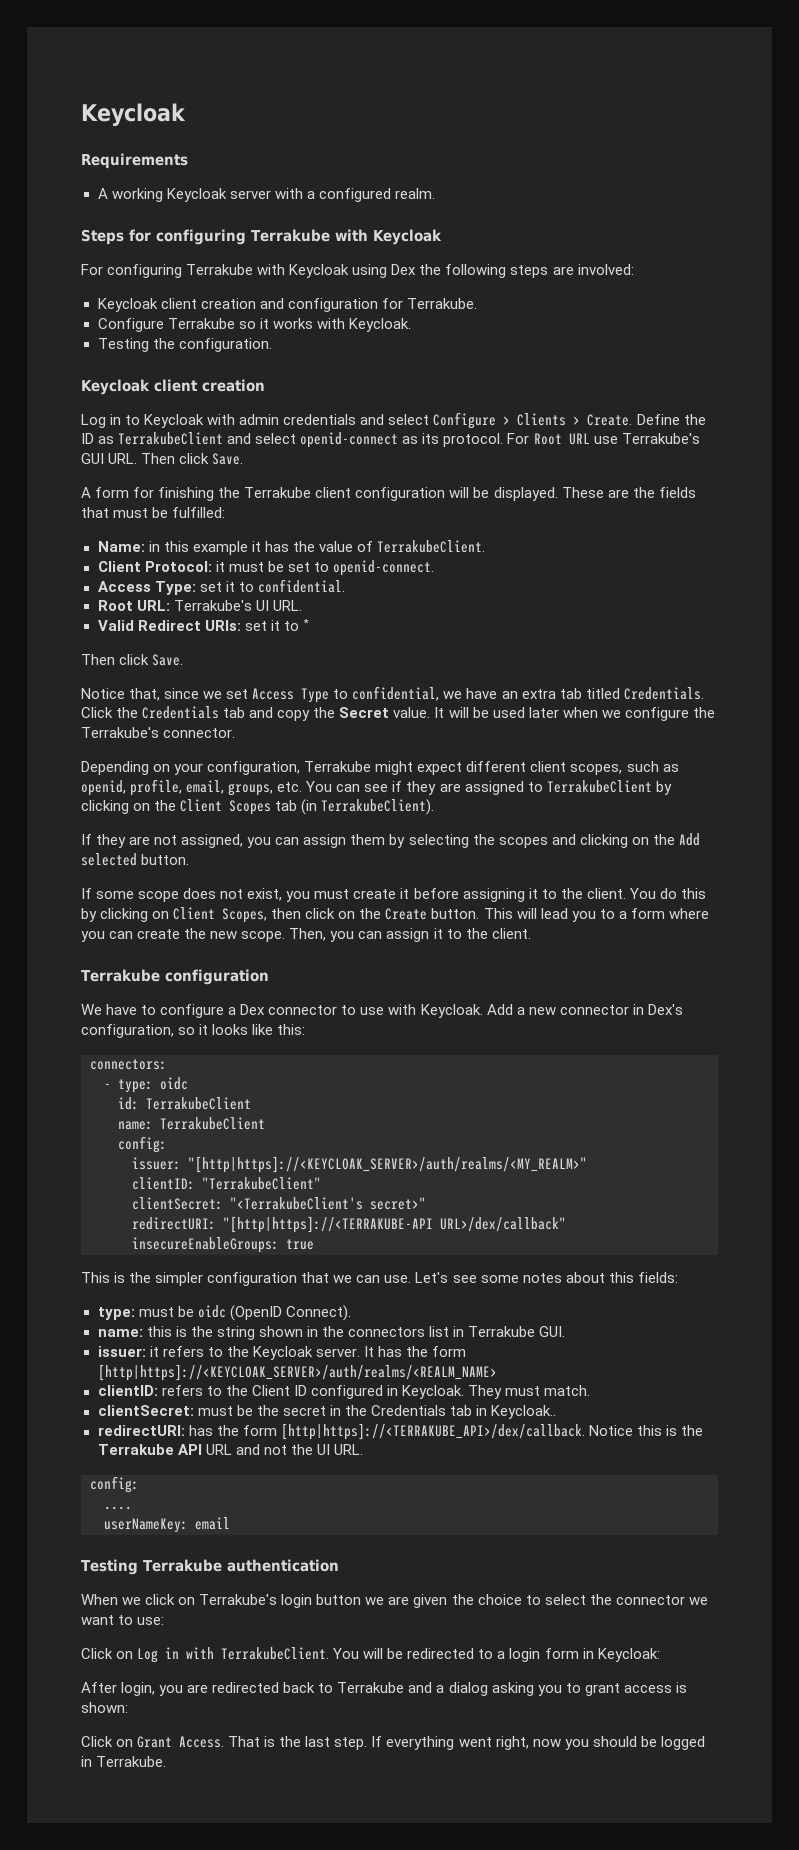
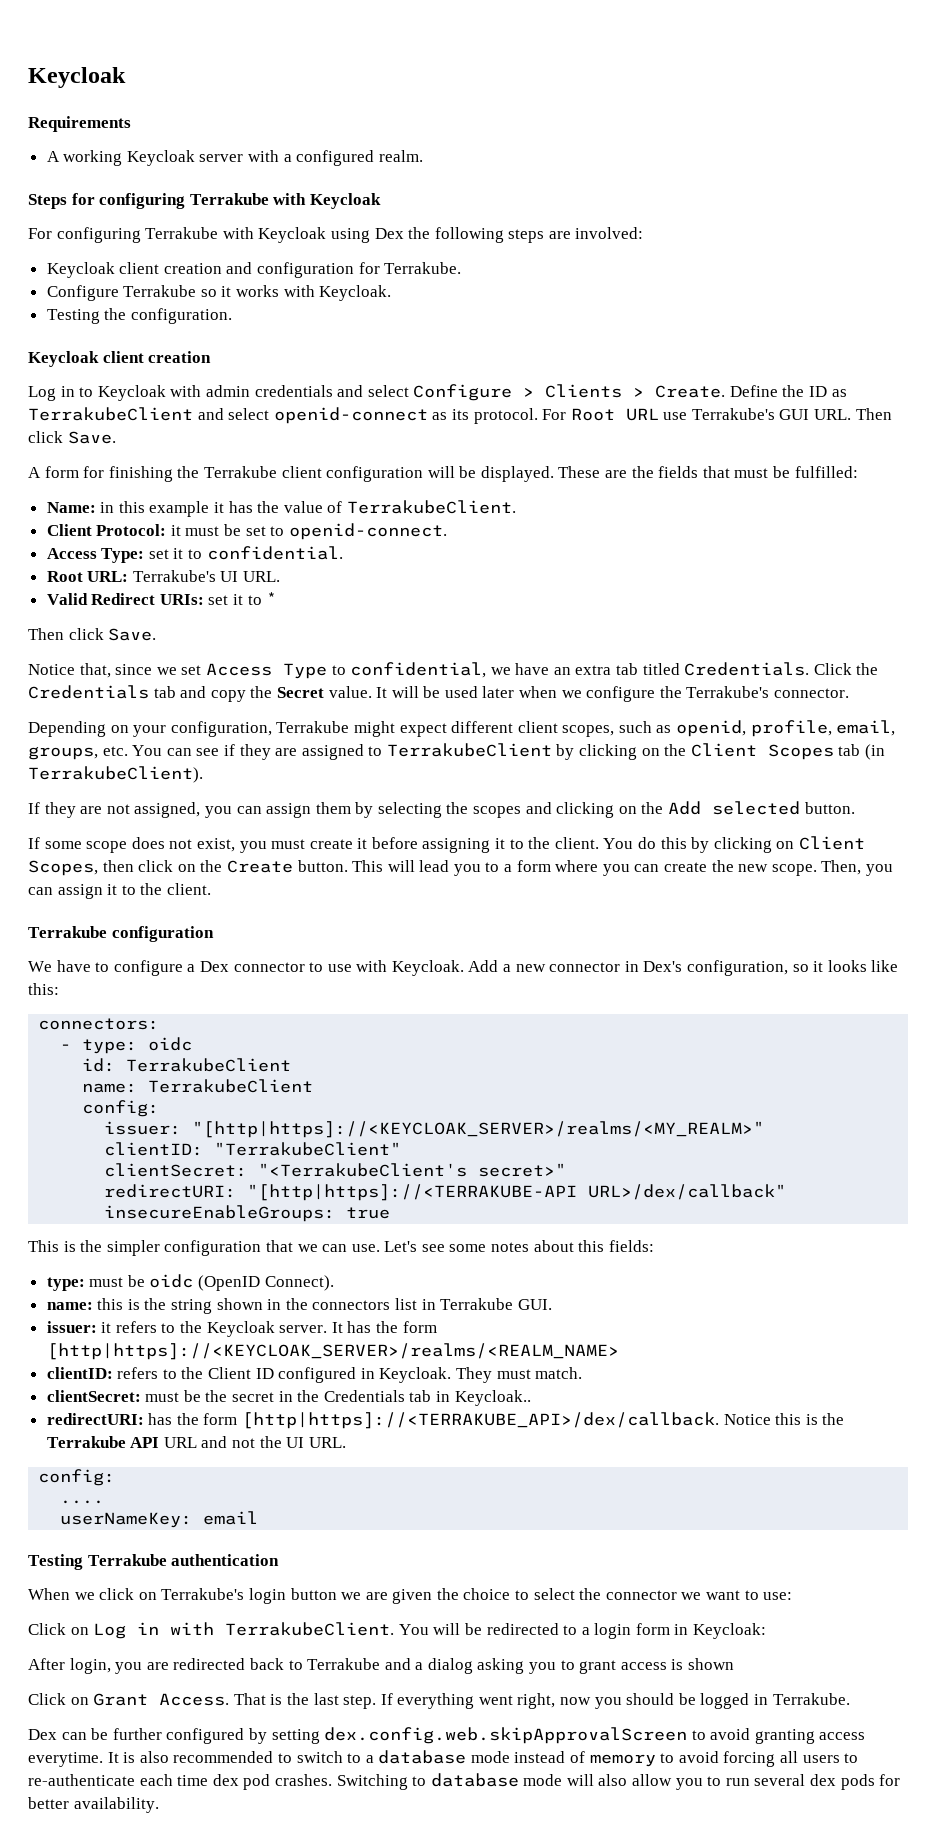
- issuer: "[http|https]://<KEYCLOAK_SERVER>/auth/realms/<MY_REALM>"
+ issuer: "[http|https]://<KEYCLOAK_SERVER>/realms/<MY_REALM>"
- It has the form [http|https]://<KEYCLOAK_SERVER>/auth/realms/<REALM_NAME>
+ It has the form [http|https]://<KEYCLOAK_SERVER>/realms/<REALM_NAME>
- After login, you are redirected back to Terrakube and a dialog asking you to grant access is shown:
+ After login, you are redirected back to Terrakube and a dialog asking you to grant access is shown
+ Dex can be further configured by setting dex.config.web.skipApprovalScreen to avoid granting access everytime. It is also recommended to switch to a database mode instead of memory to avoid forcing all users to re-authenticate each time dex pod crashes. Switching to database mode will also allow you to run several dex pods for better availability.

